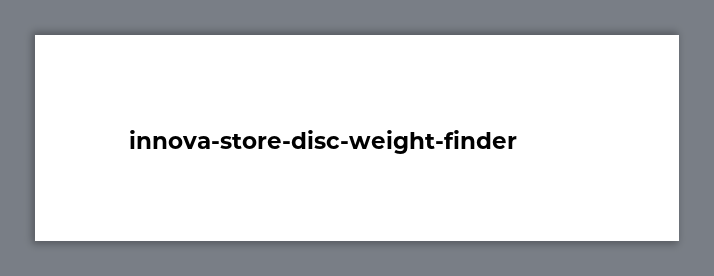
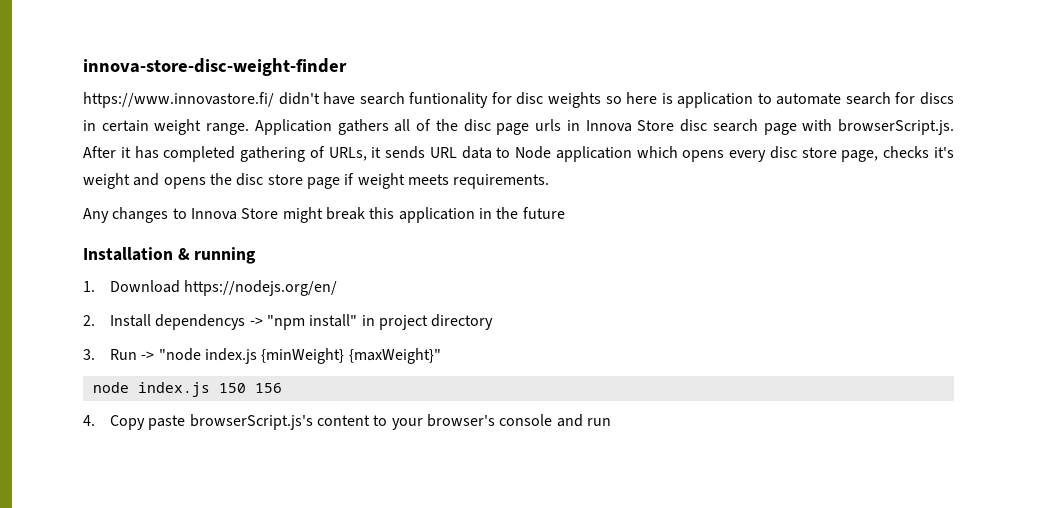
+ https://www.innovastore.fi/ didn't have search funtionality for disc weights so here is application to automate search for discs in certain weight range. Application gathers all of the disc page urls in Innova Store disc search page with browserScript.js. After it has completed gathering of URLs, it sends URL data to Node application which opens every disc store page, checks it's weight and opens the disc store page if weight meets requirements.
+ Any changes to Innova Store might break this application in the future
+ Installation & running
+ 1. Download https://nodejs.org/en/
+ 2. Install dependencys -> "npm install" in project directory
+ 3. Run -> "node index.js {minWeight} {maxWeight}"
+ node index.js 150 156
+ 4. Copy paste browserScript.js's content to your browser's console and run

